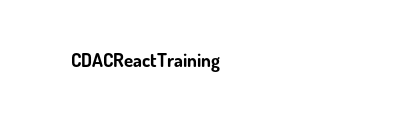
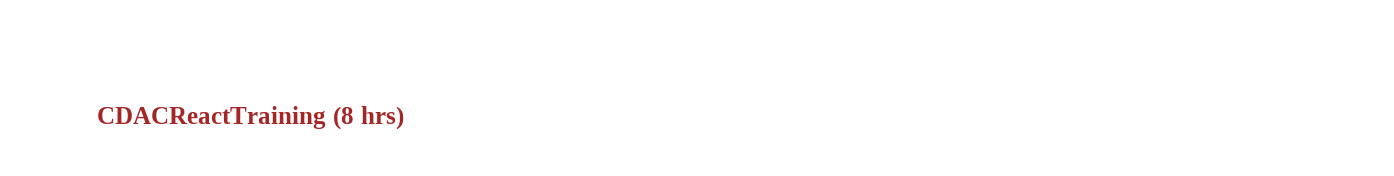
- CDACReactTraining
+ CDACReactTraining (8 hrs)

